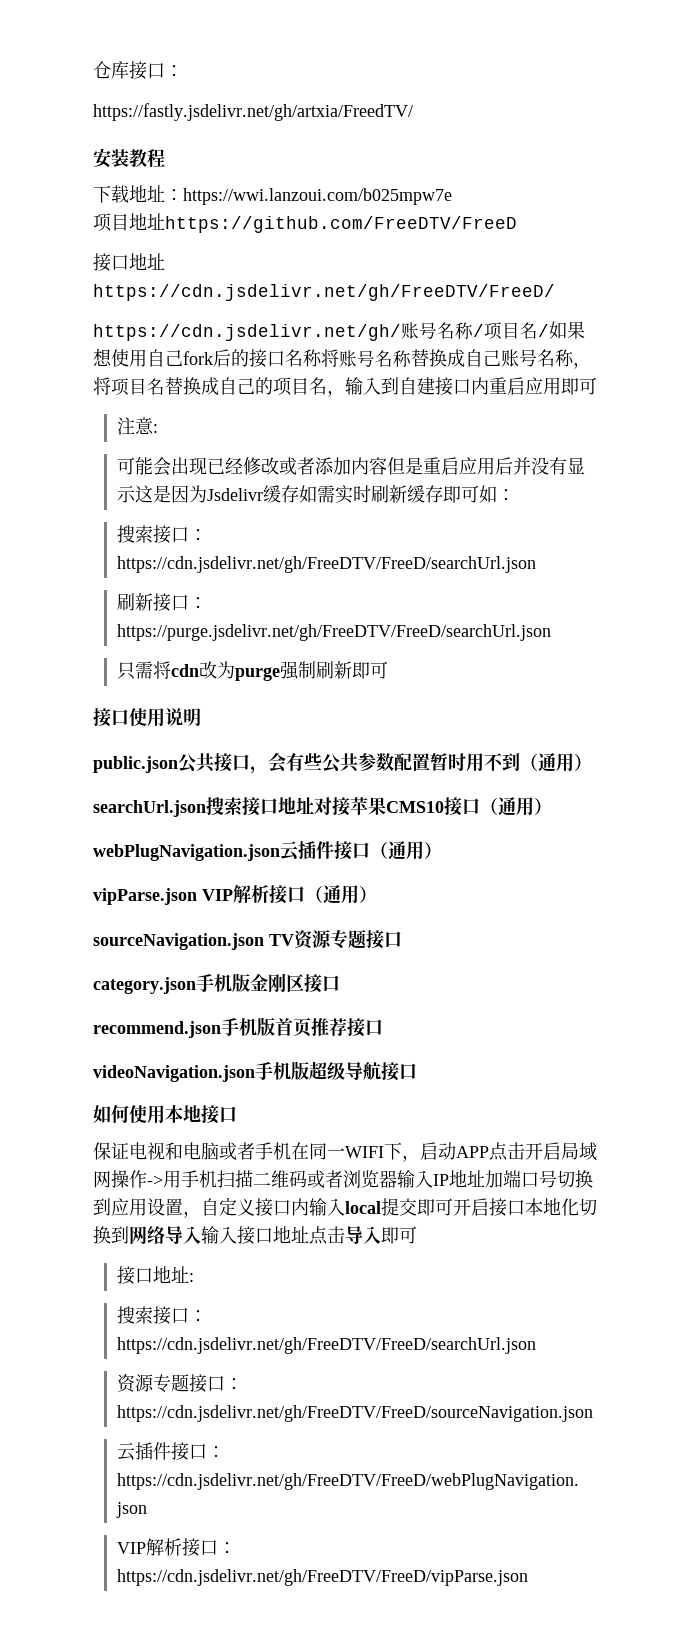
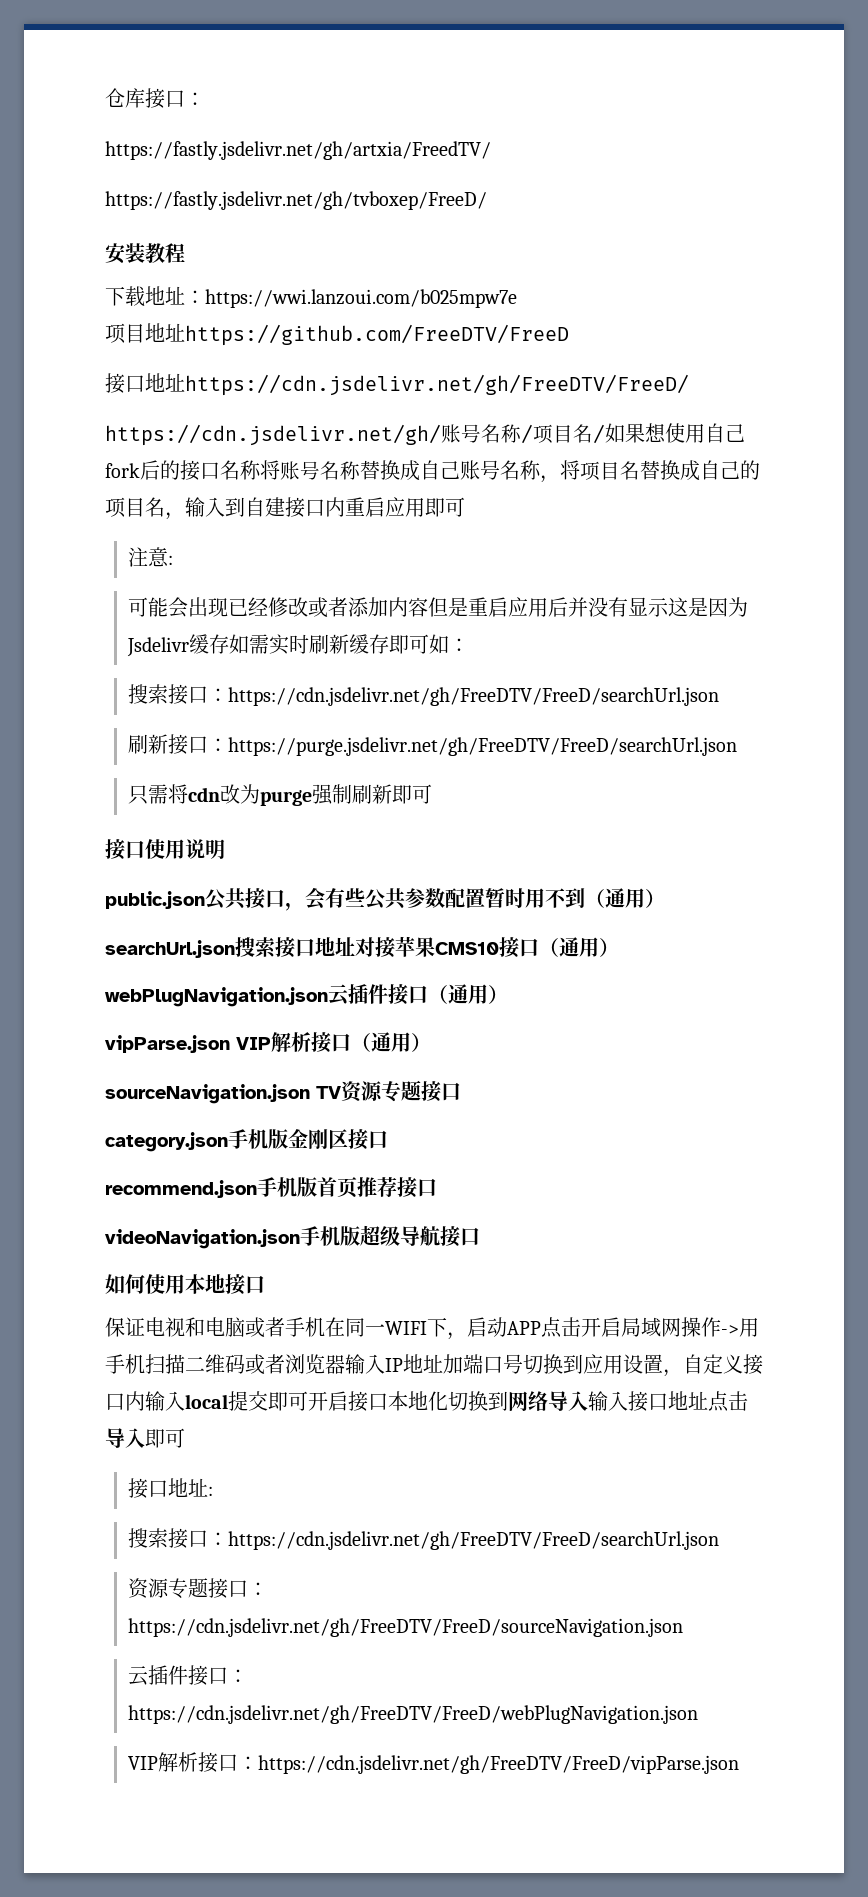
+ https://fastly.jsdelivr.net/gh/tvboxep/FreeD/

